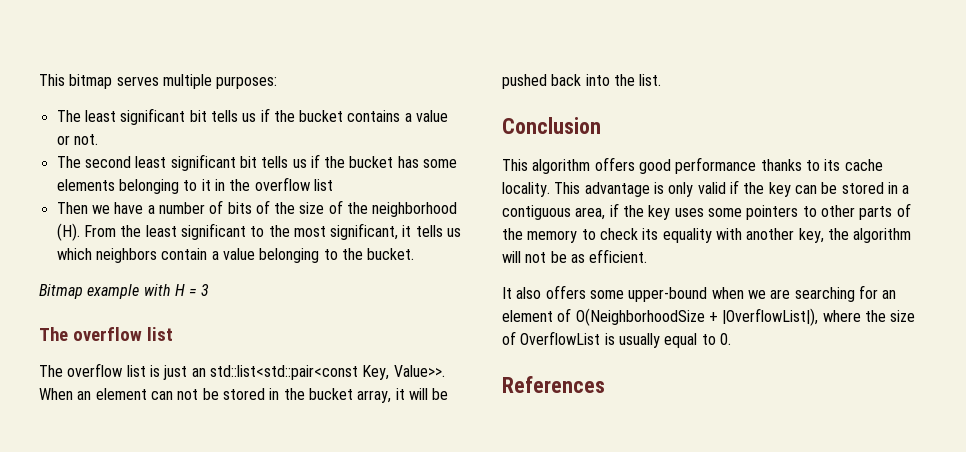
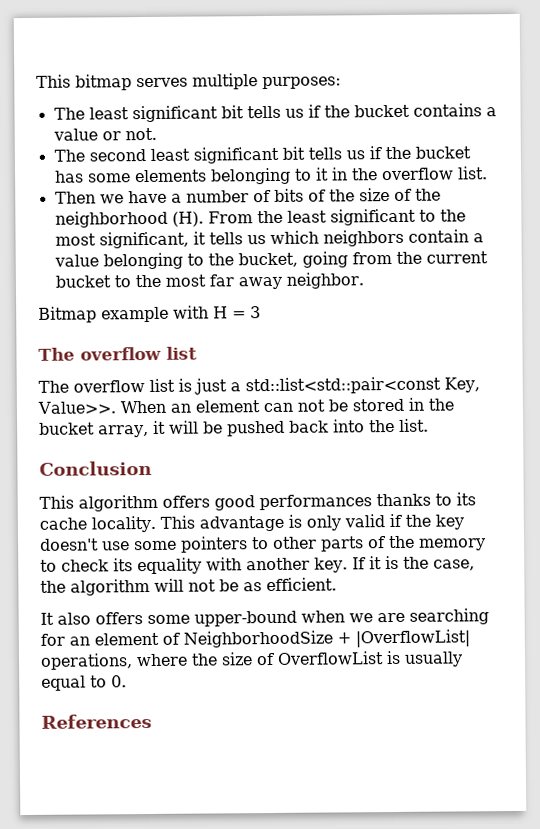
- The second least significant bit tells us if the bucket has some elements belonging to it in the overflow list
+ The second least significant bit tells us if the bucket has some elements belonging to it in the overflow list.
- Then we have a number of bits of the size of the neighborhood (H). From the least significant to the most significant, it tells us which neighbors contain a value belonging to the bucket.
+ Then we have a number of bits of the size of the neighborhood (H). From the least significant to the most significant, it tells us which neighbors contain a value belonging to the bucket, going from the current bucket to the most far away neighbor.
- The overflow list is just an std::list<std::pair<const Key, Value>>.
+ The overflow list is just a std::list<std::pair<const Key, Value>>.
- This algorithm offers good performance thanks to its cache locality.
+ This algorithm offers good performances thanks to its cache locality.
- This advantage is only valid if the key can be stored in a contiguous area, if the key uses some pointers to other parts of the memory to check its equality with another key, the algorithm will not be as efficient.
+ This advantage is only valid if the key doesn't use some pointers to other parts of the memory to check its equality with another key. If it is the case, the algorithm will not be as efficient.
- It also offers some upper-bound when we are searching for an element of O(NeighborhoodSize + |OverflowList|), where the size of OverflowList is usually equal to 0.
+ It also offers some upper-bound when we are searching for an element of NeighborhoodSize + |OverflowList| operations, where the size of OverflowList is usually equal to 0.

